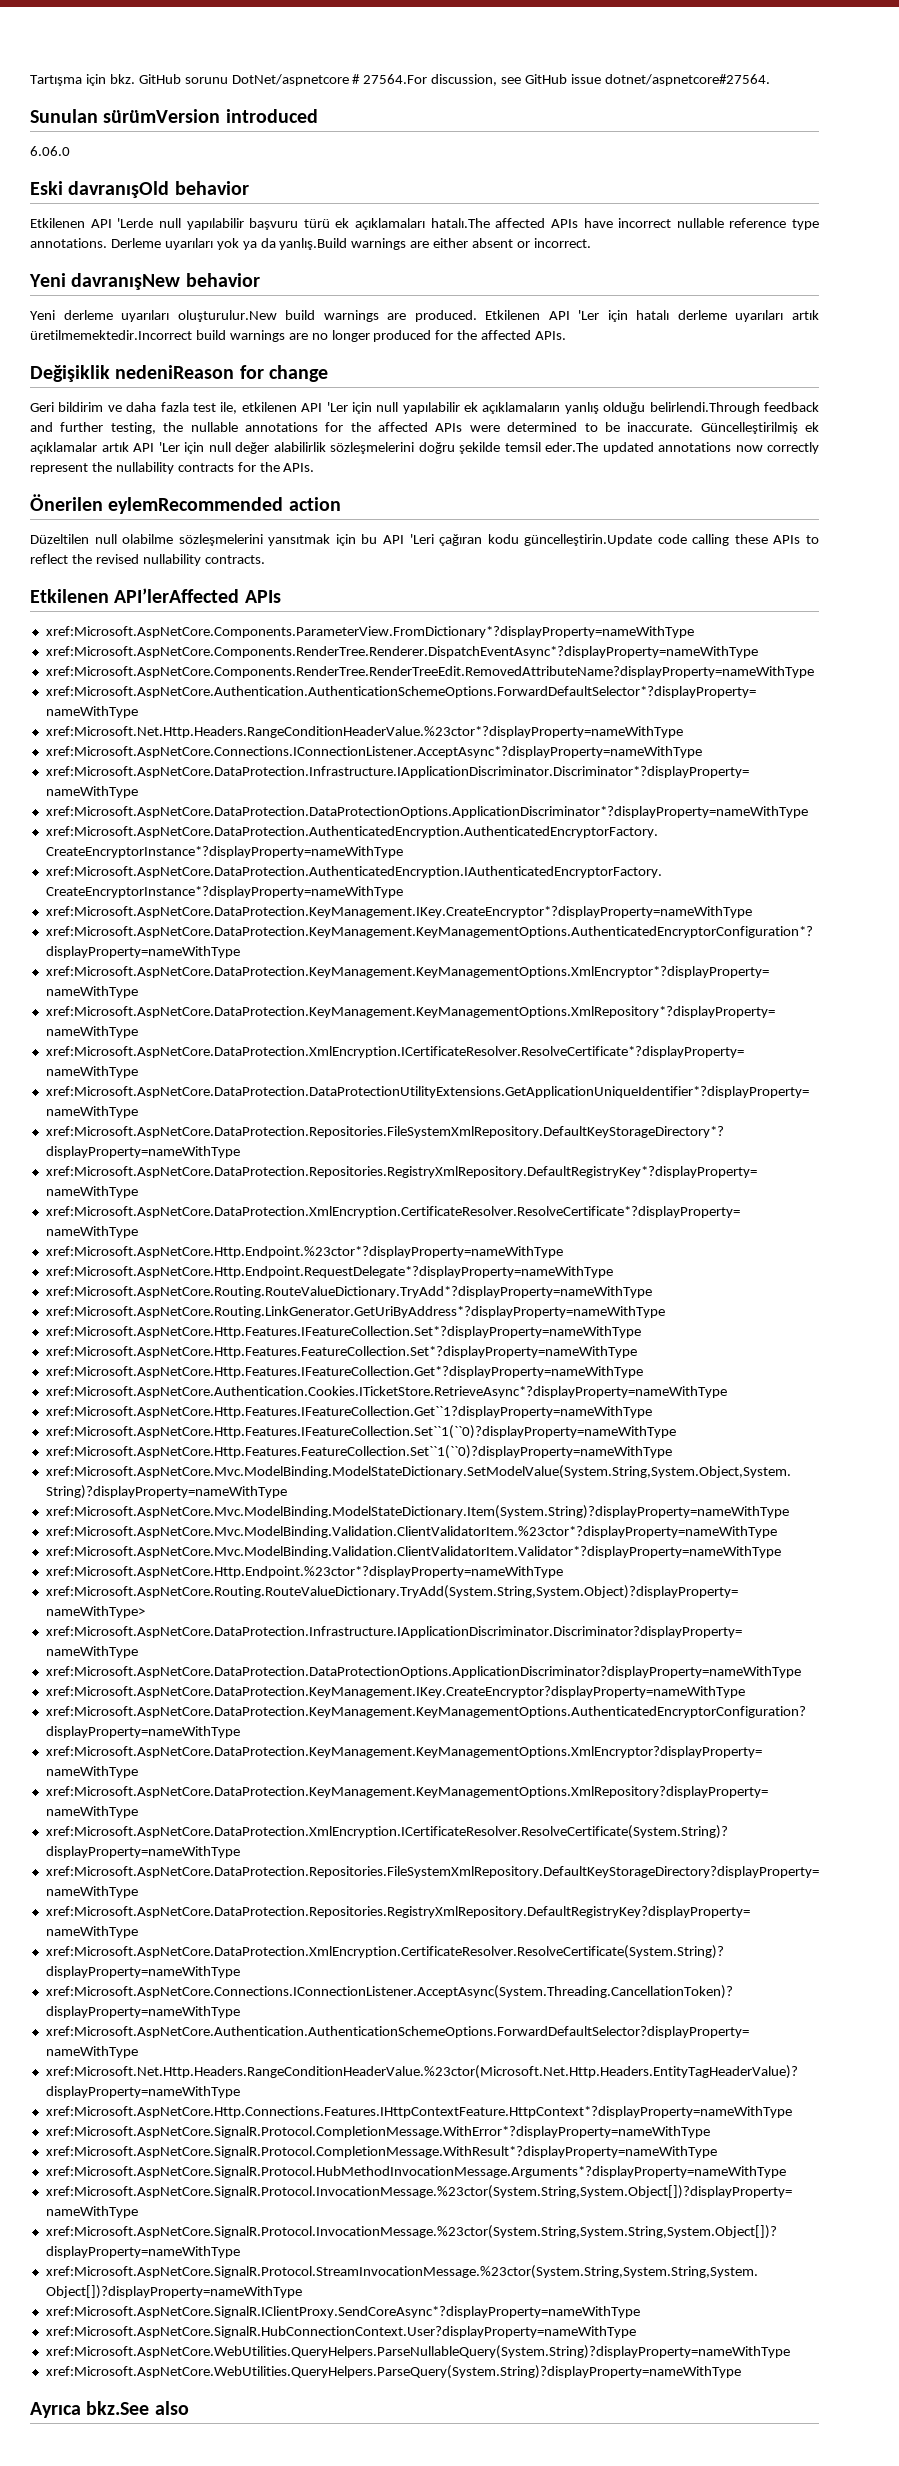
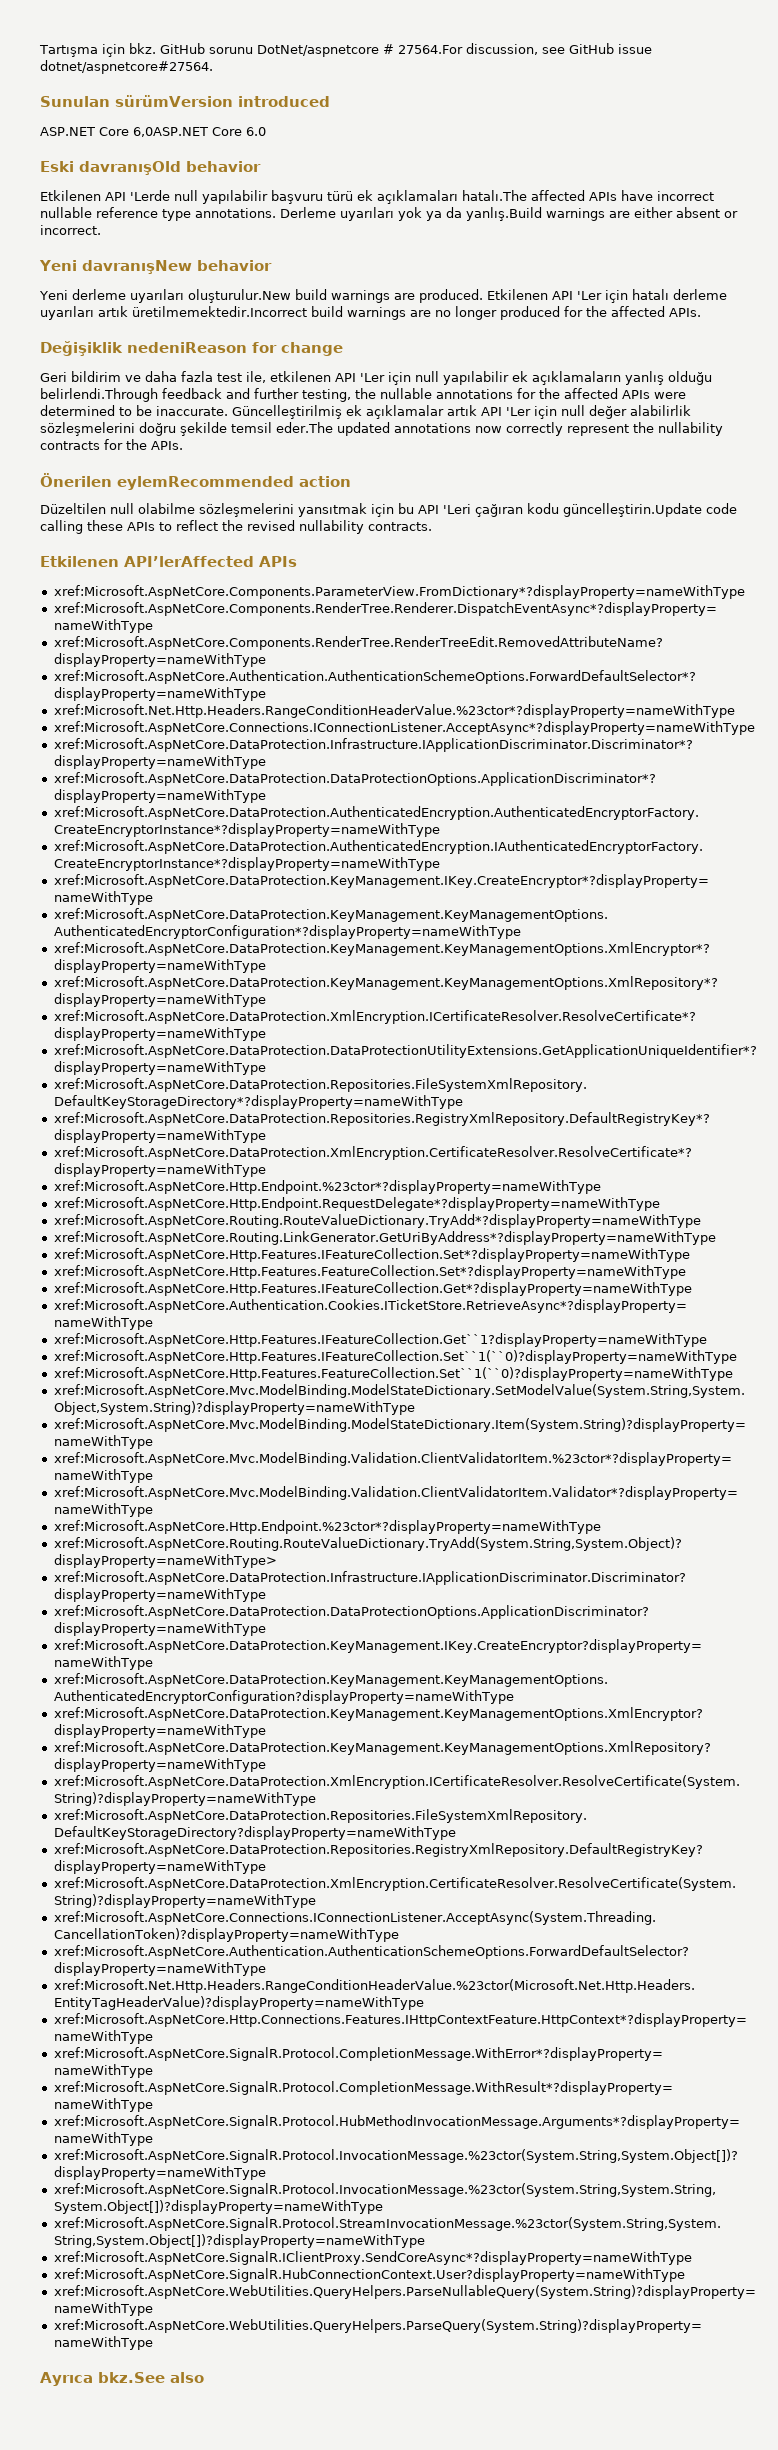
- 6.06.0
+ ASP.NET Core 6,0ASP.NET Core 6.0

